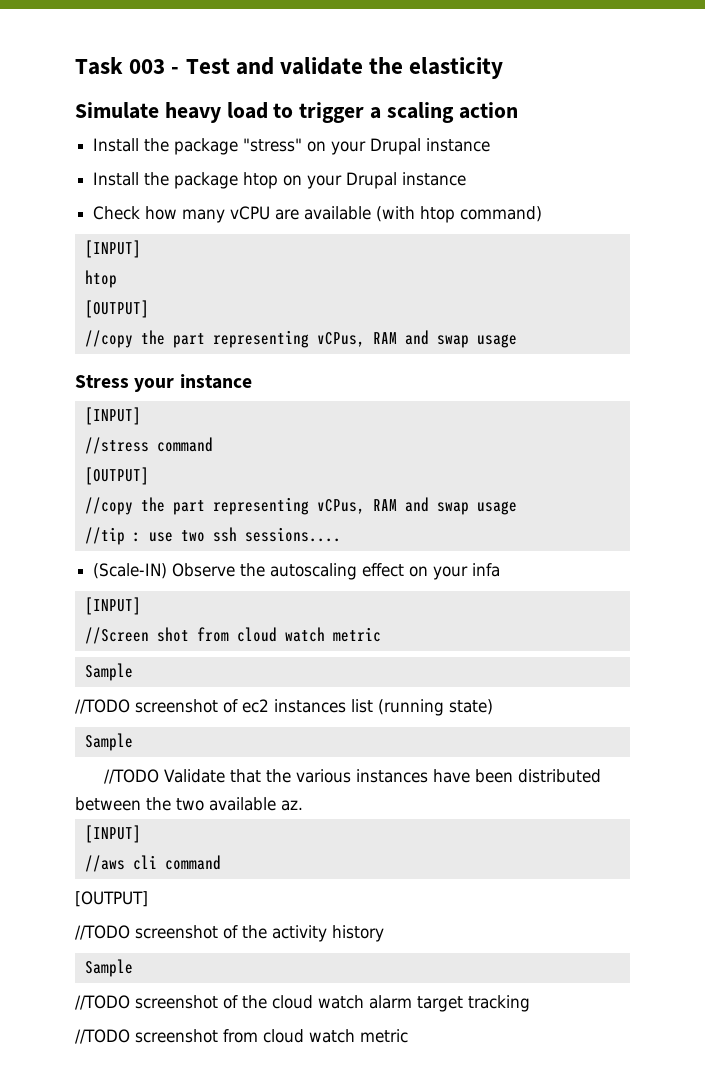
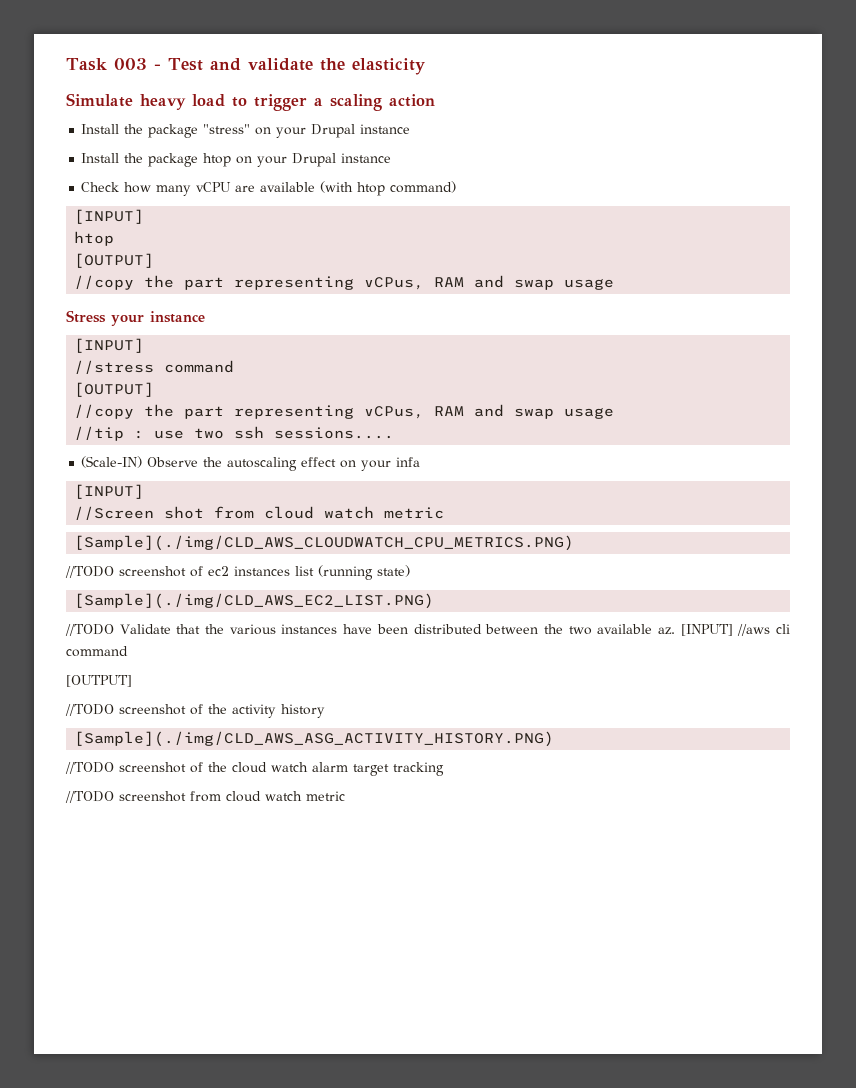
  //Screen shot from cloud watch metric
- Sample
+ [Sample](./img/CLD_AWS_CLOUDWATCH_CPU_METRICS.PNG)
  //TODO screenshot of ec2 instances list (running state)
- Sample
+ [Sample](./img/CLD_AWS_EC2_LIST.PNG)
- //TODO Validate that the various instances have been distributed between the two available az.
- [INPUT]
- //aws cli command
+ //TODO Validate that the various instances have been distributed between the two available az. [INPUT] //aws cli command
  //TODO screenshot of the activity history
- Sample
+ [Sample](./img/CLD_AWS_ASG_ACTIVITY_HISTORY.PNG)

